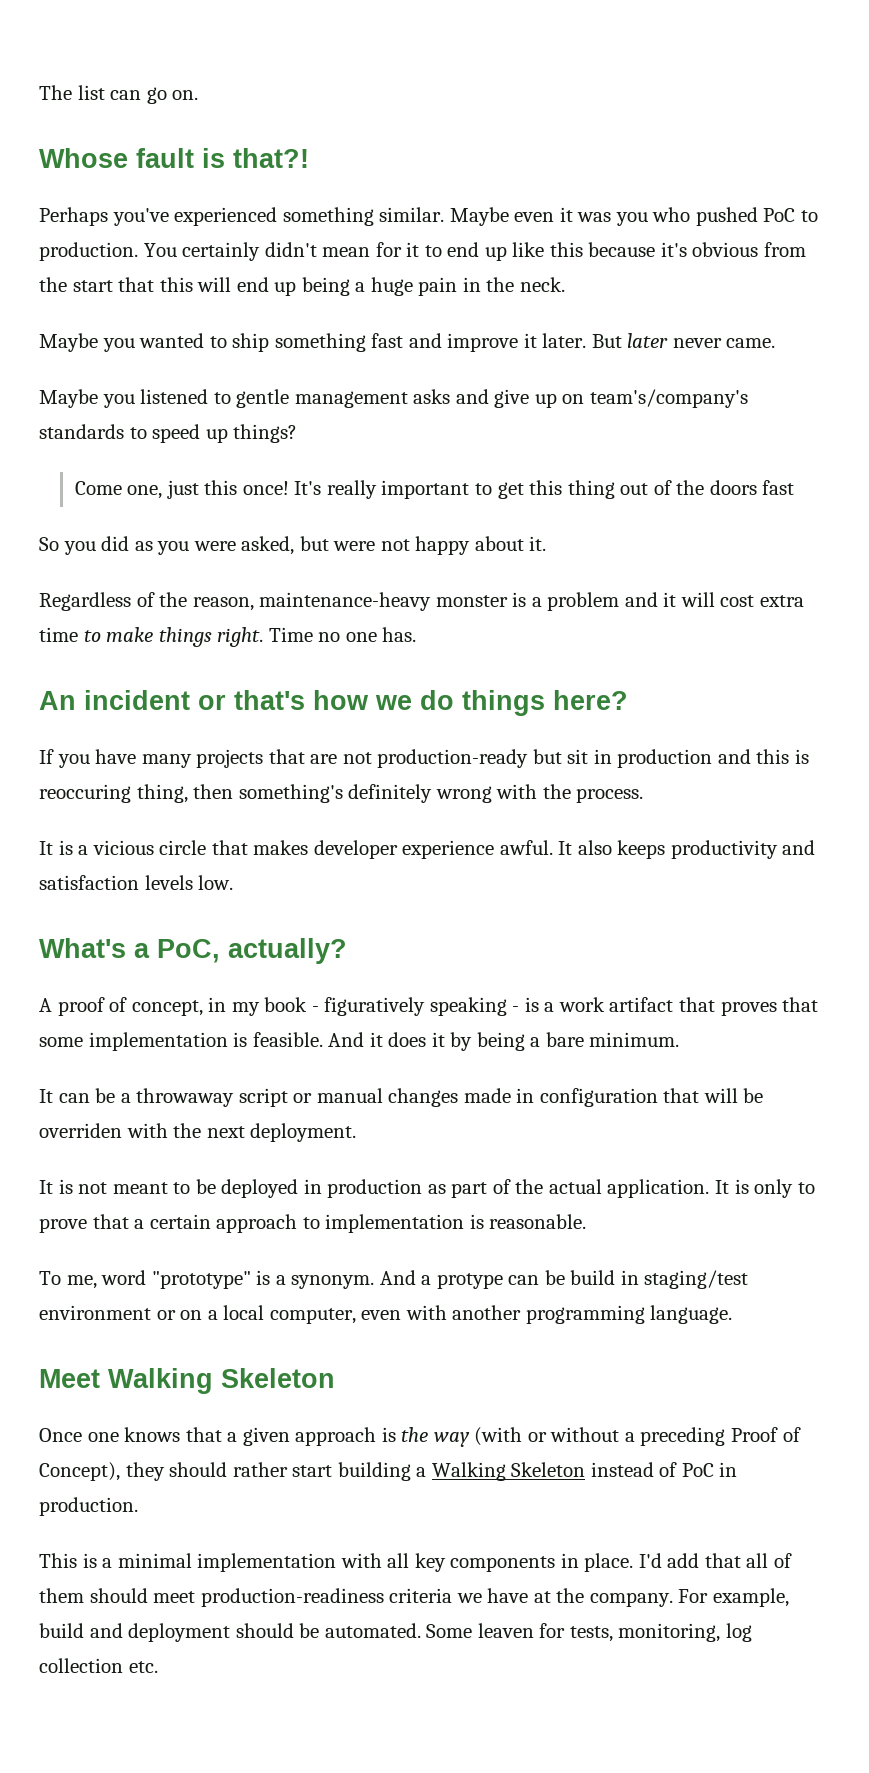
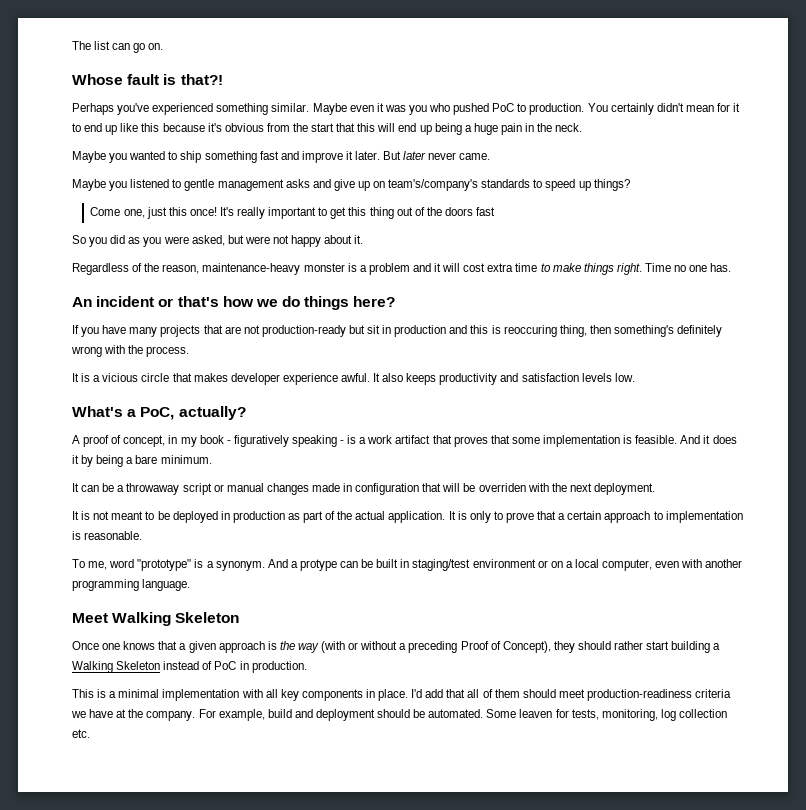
- And a protype can be build in staging/test environment or on a local computer, even with another programming language.
+ And a protype can be built in staging/test environment or on a local computer, even with another programming language.

